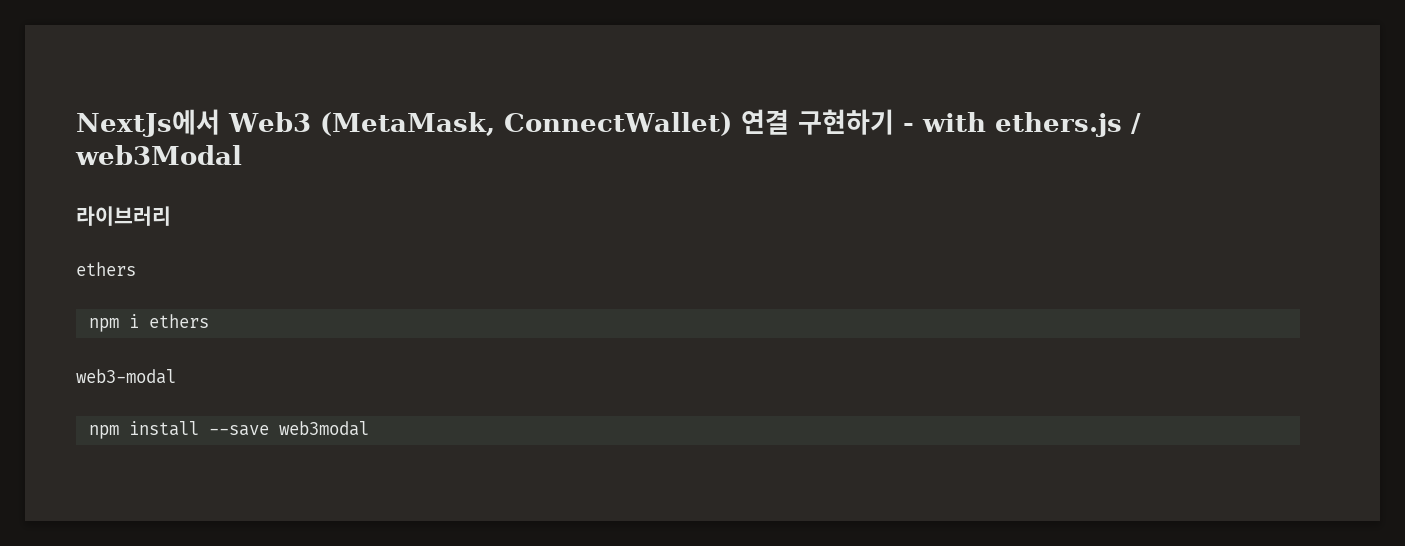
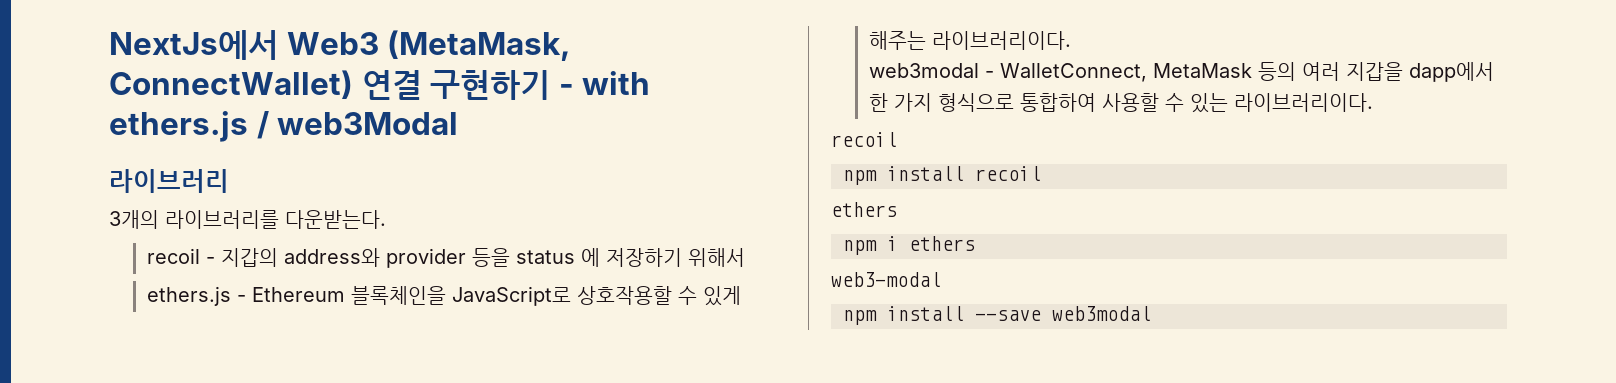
+ 3개의 라이브러리를 다운받는다.
+ recoil - 지갑의 address와 provider 등을 status 에 저장하기 위해서
+ ethers.js - Ethereum 블록체인을 JavaScript로 상호작용할 수 있게 해주는 라이브러리이다.
+ web3modal - WalletConnect, MetaMask 등의 여러 지갑을 dapp에서 한 가지 형식으로 통합하여 사용할 수 있는 라이브러리이다.
+ recoil
+ npm install recoil

